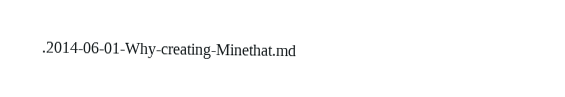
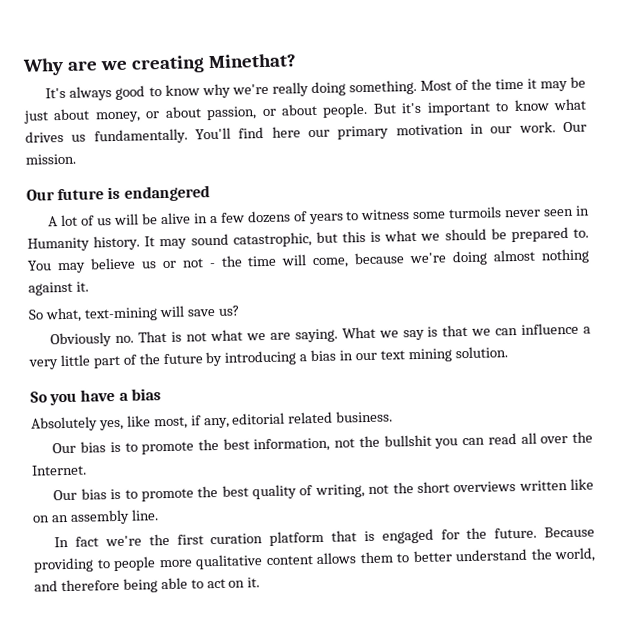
- .2014-06-01-Why-creating-Minethat.md
+ Why are we creating Minethat?
+ It's always good to know why we're really doing something. Most of the time it may be just about money, or about passion, or about people. But it's important to know what drives us fundamentally. You'll find here our primary motivation in our work. Our mission.
+ Our future is endangered
+ A lot of us will be alive in a few dozens of years to witness some turmoils never seen in Humanity history. It may sound catastrophic, but this is what we should be prepared to. You may believe us or not - the time will come, because we're doing almost nothing against it.
+ So what, text-mining will save us?
+ Obviously no. That is not what we are saying. What we say is that we can influence a very little part of the future by introducing a bias in our text mining solution.
+ So you have a bias
+ Absolutely yes, like most, if any, editorial related business.
+ Our bias is to promote the best information, not the bullshit you can read all over the Internet.
+ Our bias is to promote the best quality of writing, not the short overviews written like on an assembly line.
+ In fact we're the first curation platform that is engaged for the future. Because providing to people more qualitative content allows them to better understand the world, and therefore being able to act on it.

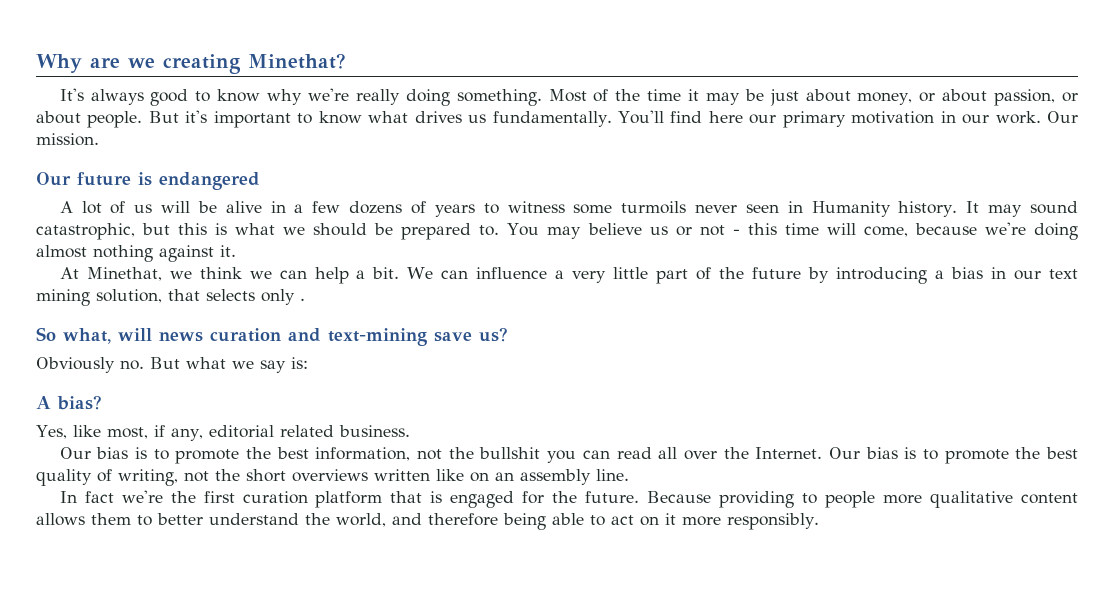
- You may believe us or not - the time will come, because we're doing almost nothing against it.
+ You may believe us or not - this time will come, because we're doing almost nothing against it.
- So what, text-mining will save us?
- Obviously no. That is not what we are saying. What we say is that we can influence a very little part of the future by introducing a bias in our text mining solution.
- So you have a bias
- Absolutely yes, like most, if any, editorial related business.
+ At Minethat, we think we can help a bit. We can influence a very little part of the future by introducing a bias in our text mining solution, that selects only .
+ So what, will news curation and text-mining save us?
+ Obviously no. But what we say is:
+ A bias?
+ Yes, like most, if any, editorial related business.
- Our bias is to promote the best information, not the bullshit you can read all over the Internet.
- Our bias is to promote the best quality of writing, not the short overviews written like on an assembly line.
+ Our bias is to promote the best information, not the bullshit you can read all over the Internet. Our bias is to promote the best quality of writing, not the short overviews written like on an assembly line.
- Because providing to people more qualitative content allows them to better understand the world, and therefore being able to act on it.
+ Because providing to people more qualitative content allows them to better understand the world, and therefore being able to act on it more responsibly.

